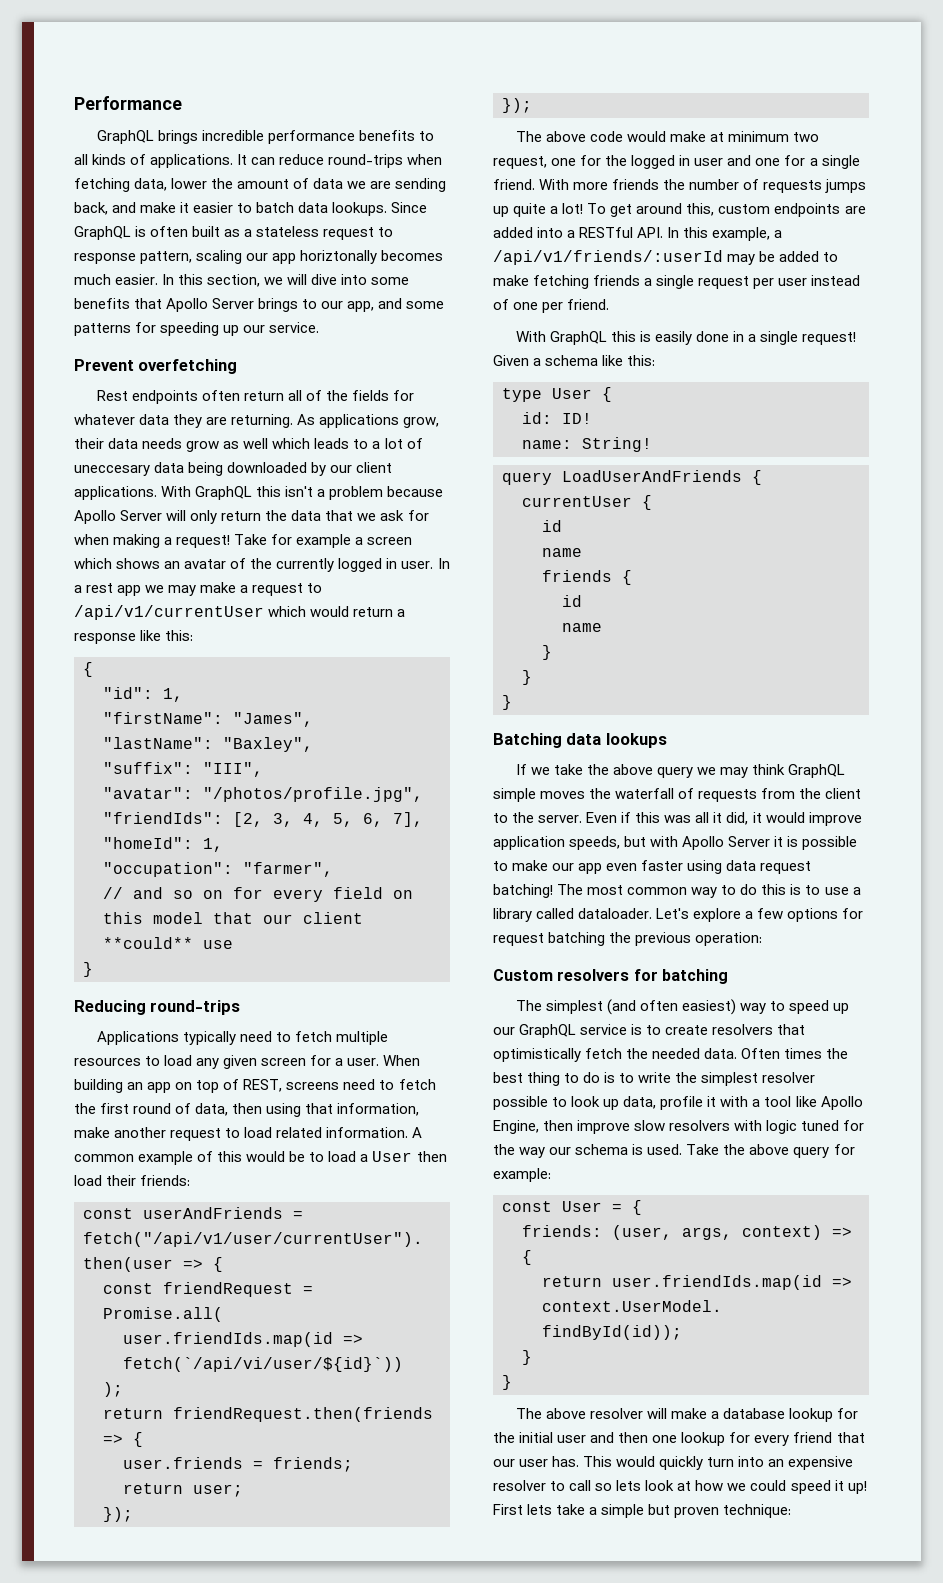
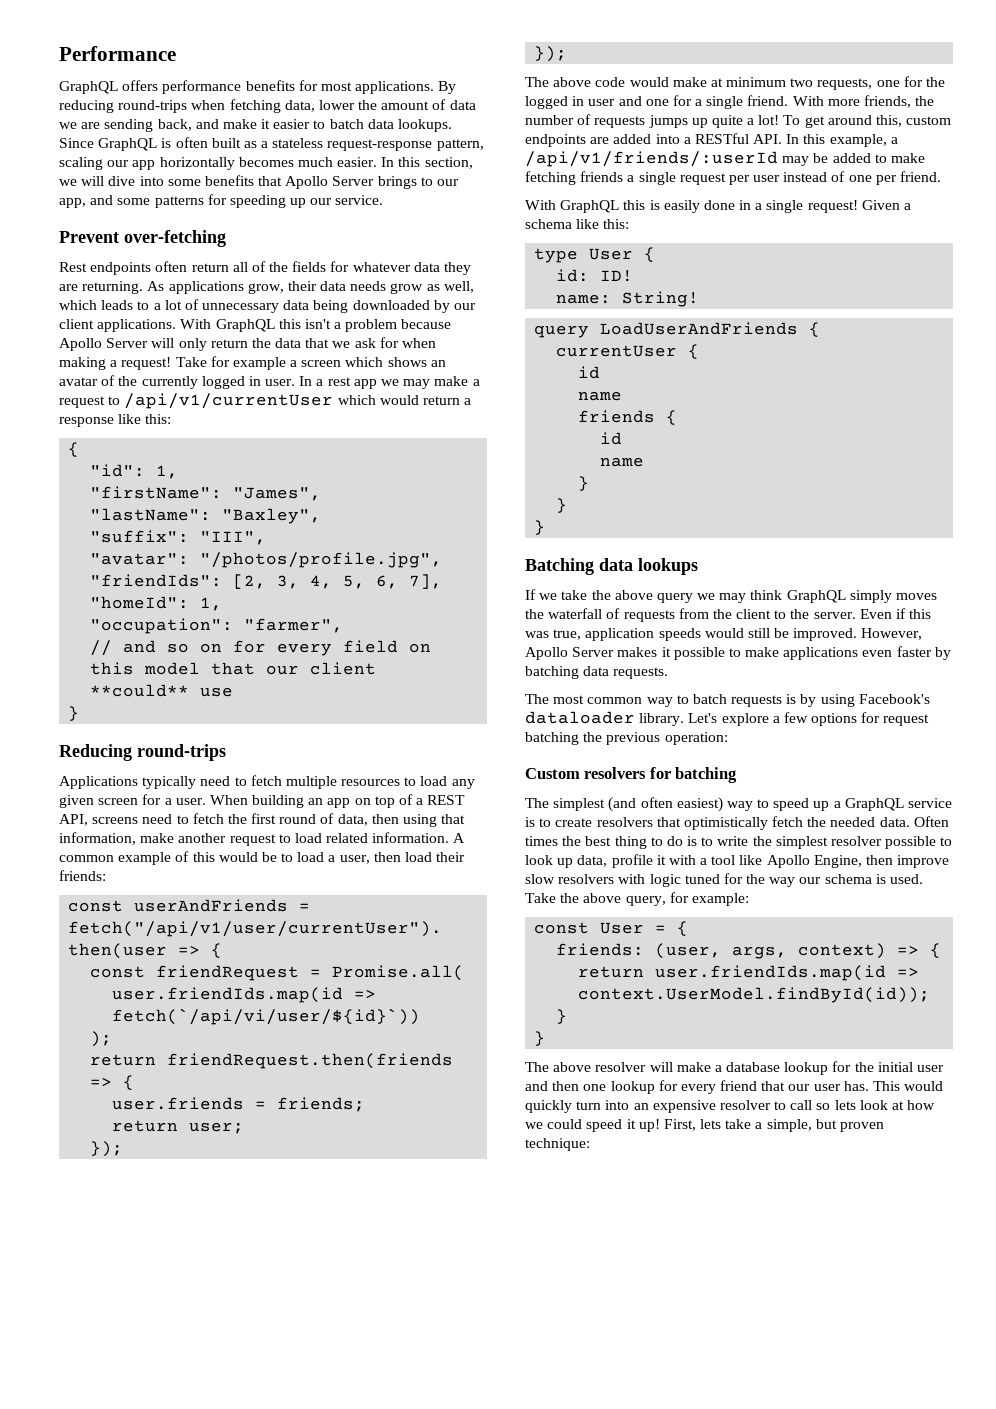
- GraphQL brings incredible performance benefits to all kinds of applications. It can reduce round-trips when fetching data, lower the amount of data we are sending back, and make it easier to batch data lookups.
+ GraphQL offers performance benefits for most applications. By reducing round-trips when fetching data, lower the amount of data we are sending back, and make it easier to batch data lookups.
- Since GraphQL is often built as a stateless request to response pattern, scaling our app horiztonally becomes much easier.
+ Since GraphQL is often built as a stateless request-response pattern, scaling our app horizontally becomes much easier.
- Prevent overfetching
+ Prevent over-fetching
- As applications grow, their data needs grow as well which leads to a lot of uneccesary data being downloaded by our client applications.
+ As applications grow, their data needs grow as well, which leads to a lot of unnecessary data being downloaded by our client applications.
- When building an app on top of REST, screens need to fetch the first round of data, then using that information, make another request to load related information.
+ When building an app on top of a REST API, screens need to fetch the first round of data, then using that information, make another request to load related information.
- A common example of this would be to load a User then load their friends:
+ A common example of this would be to load a user, then load their friends:
- The above code would make at minimum two request, one for the logged in user and one for a single friend.
+ The above code would make at minimum two requests, one for the logged in user and one for a single friend.
- With more friends the number of requests jumps up quite a lot!
+ With more friends, the number of requests jumps up quite a lot!
- If we take the above query we may think GraphQL simple moves the waterfall of requests from the client to the server.
+ If we take the above query we may think GraphQL simply moves the waterfall of requests from the client to the server.
- Even if this was all it did, it would improve application speeds, but with Apollo Server it is possible to make our app even faster using data request batching! The most common way to do this is to use a library called dataloader.
+ Even if this was true, application speeds would still be improved. However, Apollo Server makes it possible to make applications even faster by batching data requests.
+ The most common way to batch requests is by using Facebook's dataloader library.
- The simplest (and often easiest) way to speed up our GraphQL service is to create resolvers that optimistically fetch the needed data.
+ The simplest (and often easiest) way to speed up a GraphQL service is to create resolvers that optimistically fetch the needed data.
- Take the above query for example:
+ Take the above query, for example:
- First lets take a simple but proven technique:
+ First, lets take a simple, but proven technique:

